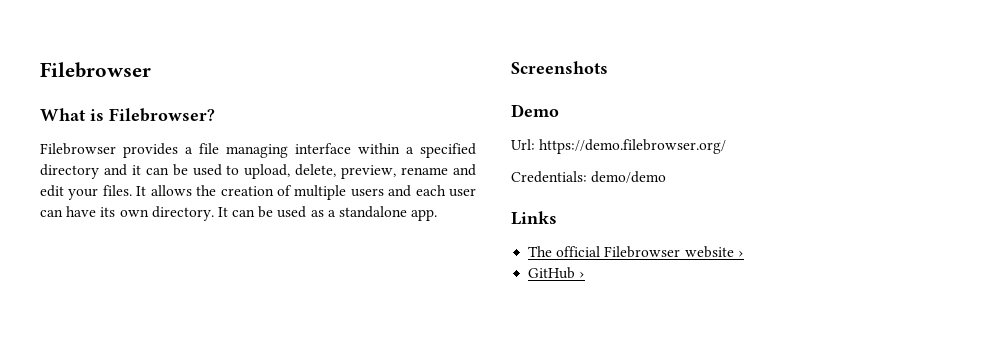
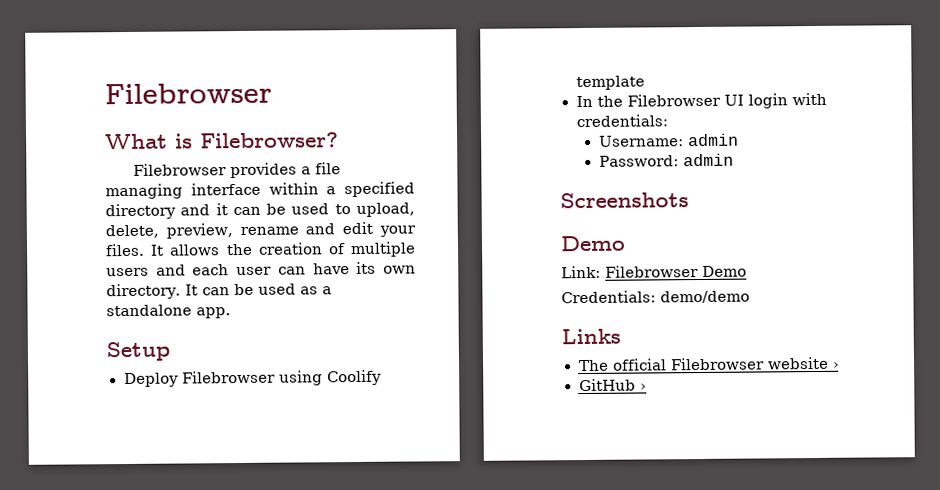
+ Setup
+ Deploy Filebrowser using Coolify template
+ In the Filebrowser UI login with credentials:
+ Username: admin
+ Password: admin
- Url: https://demo.filebrowser.org/
+ Link: Filebrowser Demo

